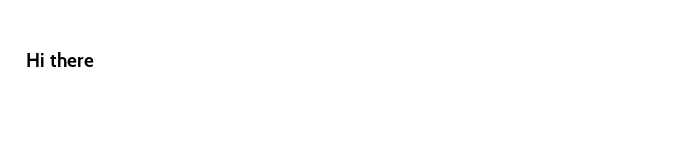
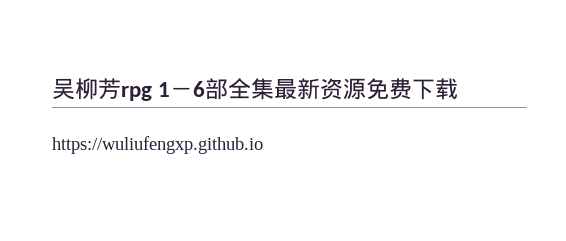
- Hi there
+ 吴柳芳rpg 1－6部全集最新资源免费下载
+ https://wuliufengxp.github.io

